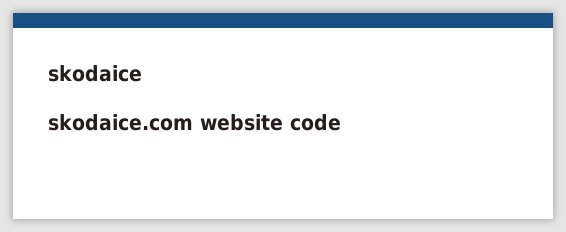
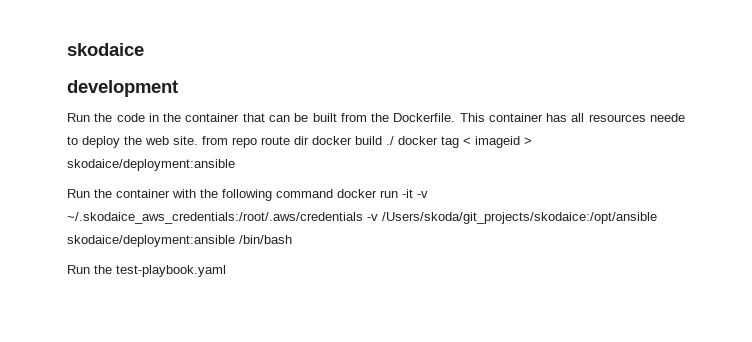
- skodaice.com website code
+ development
+ Run the code in the container that can be built from the Dockerfile. This container has all resources neede to deploy the web site. from repo route dir docker build ./ docker tag < imageid > skodaice/deployment:ansible
+ Run the container with the following command docker run -it -v ~/.skodaice_aws_credentials:/root/.aws/credentials -v /Users/skoda/git_projects/skodaice:/opt/ansible skodaice/deployment:ansible /bin/bash
+ Run the test-playbook.yaml

